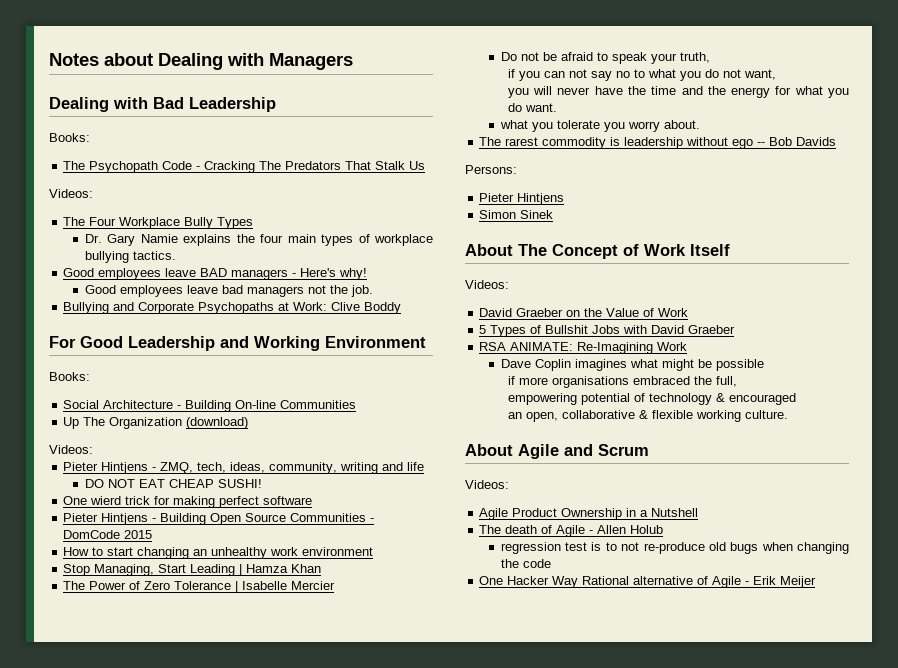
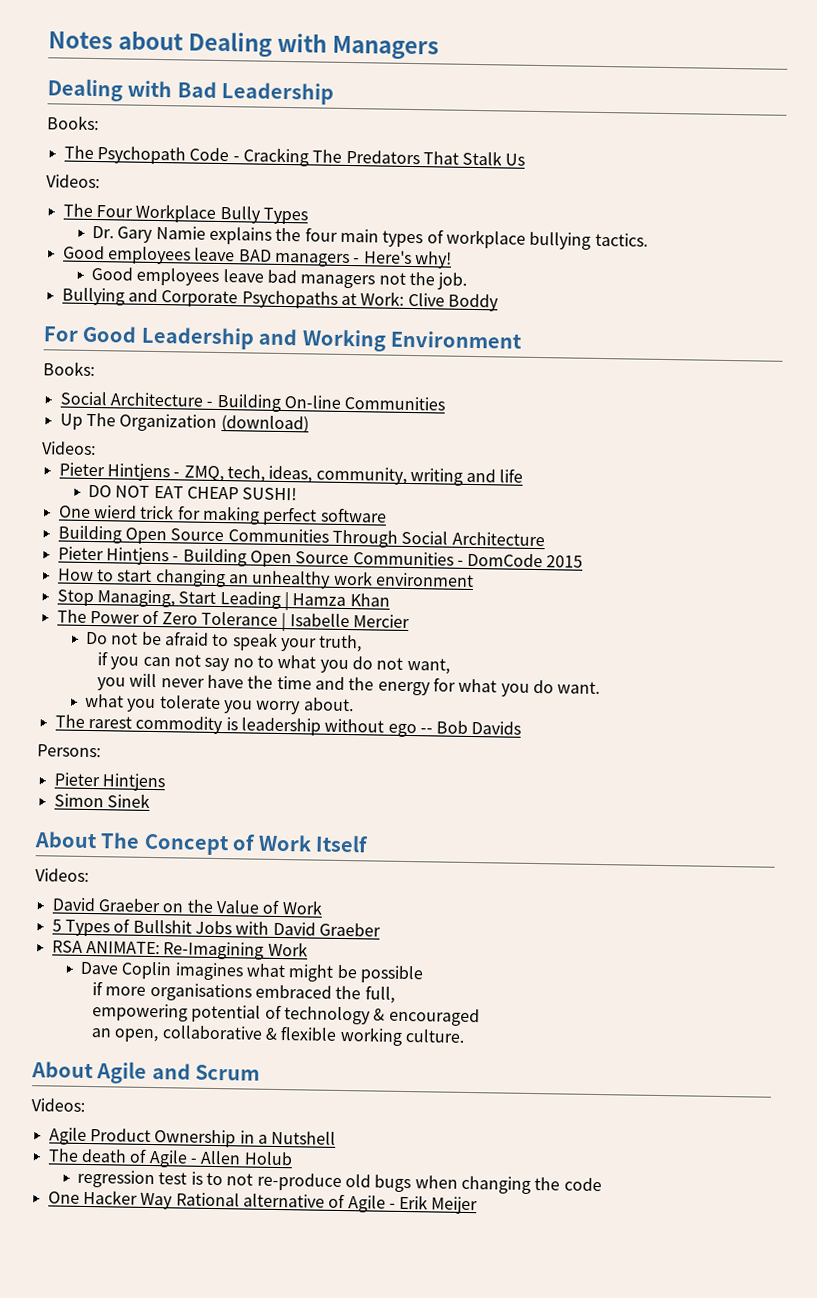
+ Building Open Source Communities Through Social Architecture

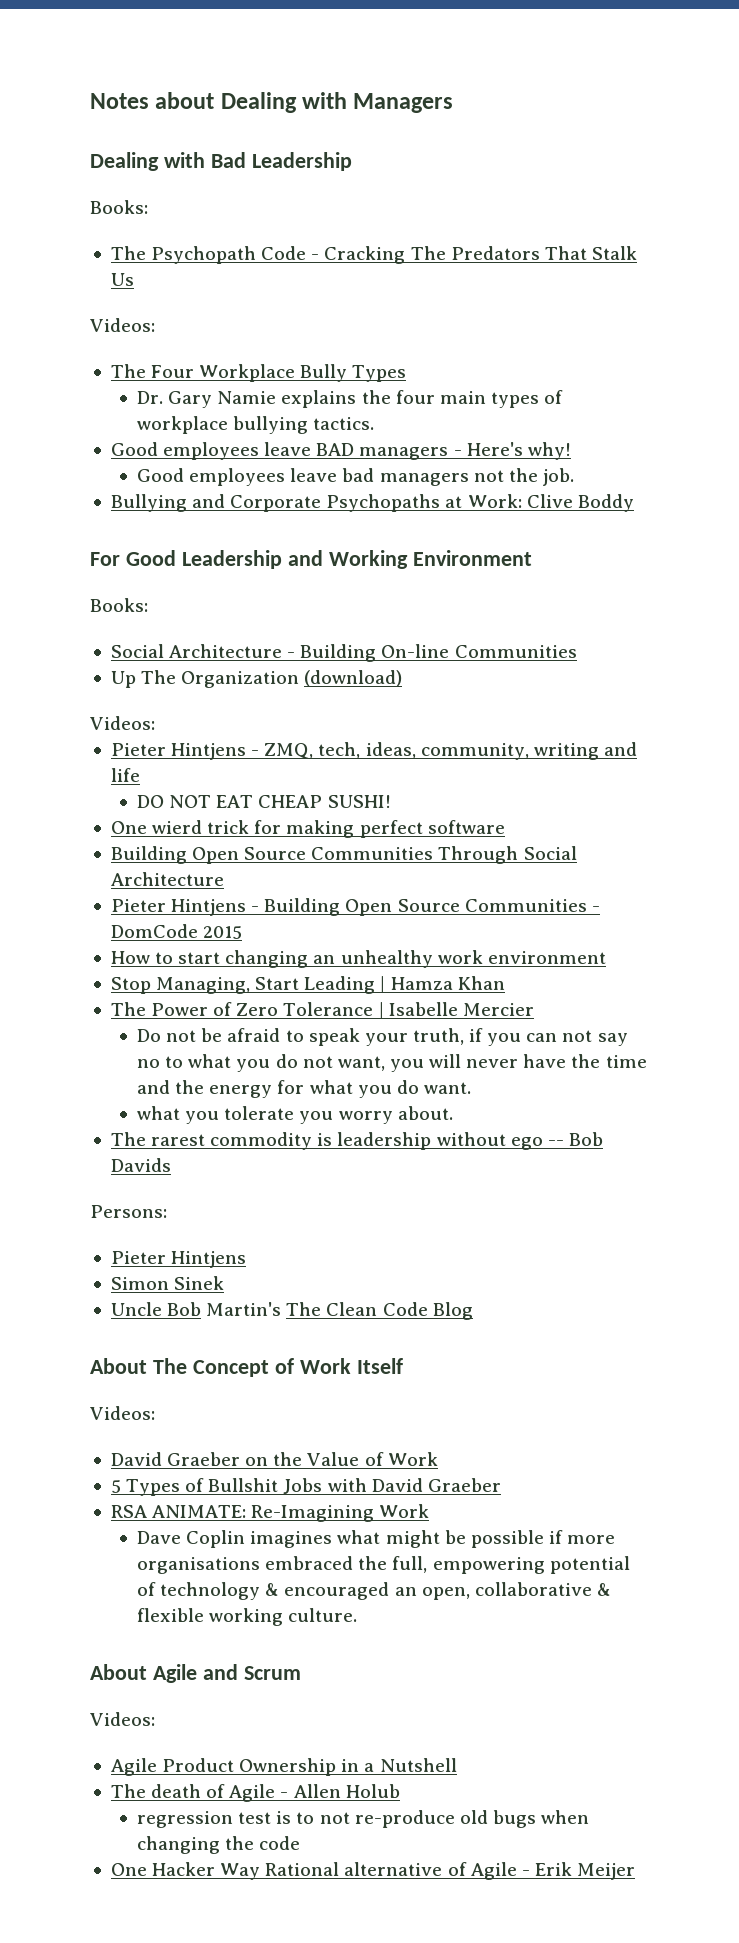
- Do not be afraid to speak your truth,
- if you can not say no to what you do not want,
- you will never have the time and the energy for what you do want.
+ Do not be afraid to speak your truth, if you can not say no to what you do not want, you will never have the time and the energy for what you do want.
+ Uncle Bob Martin's The Clean Code Blog
- Dave Coplin imagines what might be possible
- if more organisations embraced the full,
- empowering potential of technology & encouraged
- an open, collaborative & flexible working culture.
+ Dave Coplin imagines what might be possible if more organisations embraced the full, empowering potential of technology & encouraged an open, collaborative & flexible working culture.

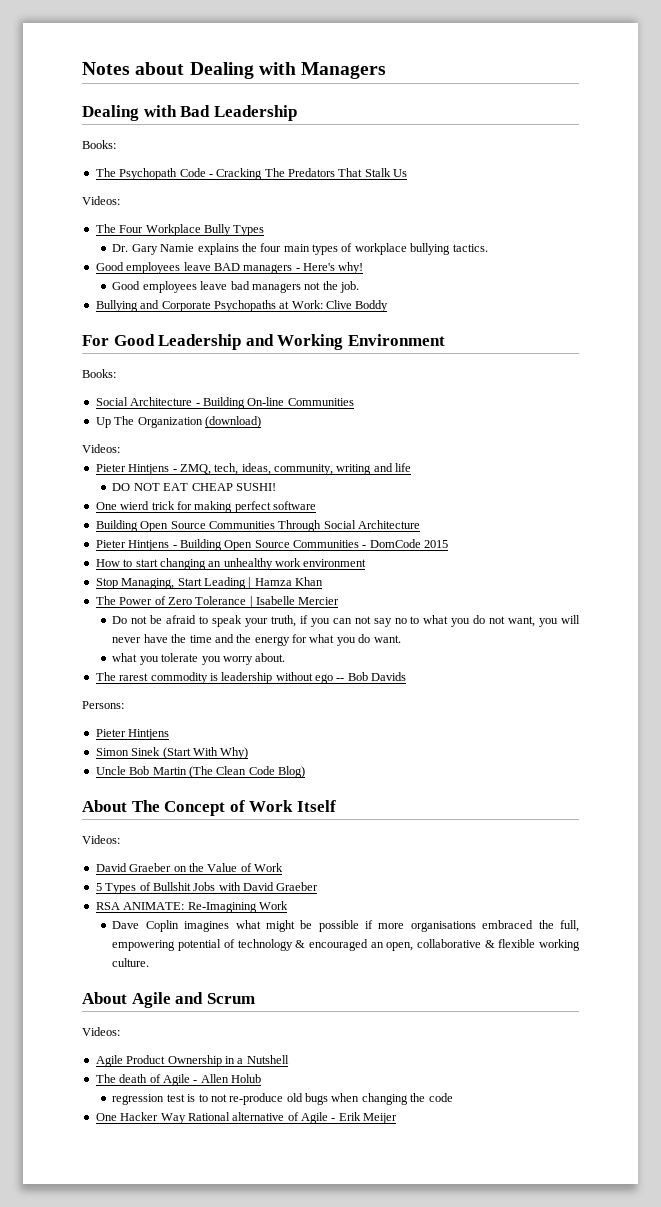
- Simon Sinek
+ Simon Sinek (Start With Why)
- Uncle Bob Martin's The Clean Code Blog
+ Uncle Bob Martin (The Clean Code Blog)

